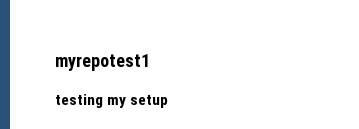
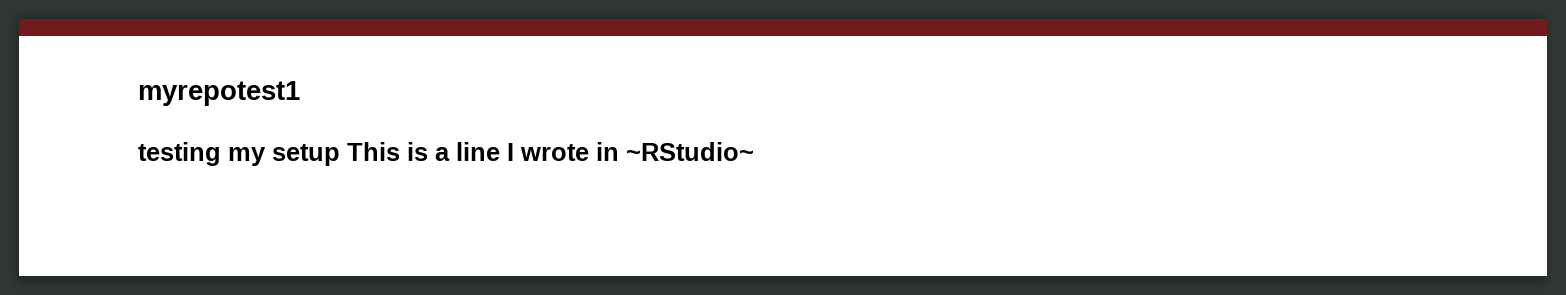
- testing my setup
+ testing my setup This is a line I wrote in ~RStudio~

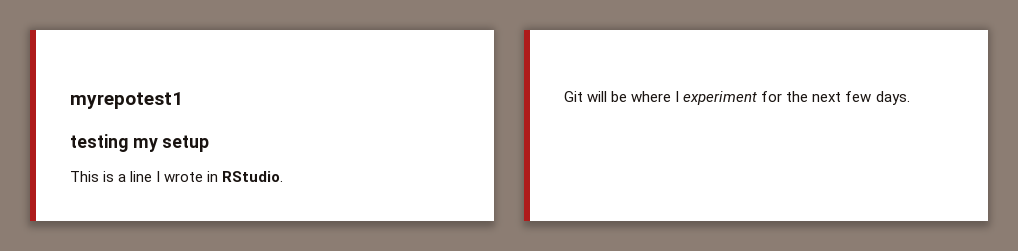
- testing my setup This is a line I wrote in ~RStudio~
+ testing my setup
+ This is a line I wrote in RStudio.
+ Git will be where I experiment for the next few days.

